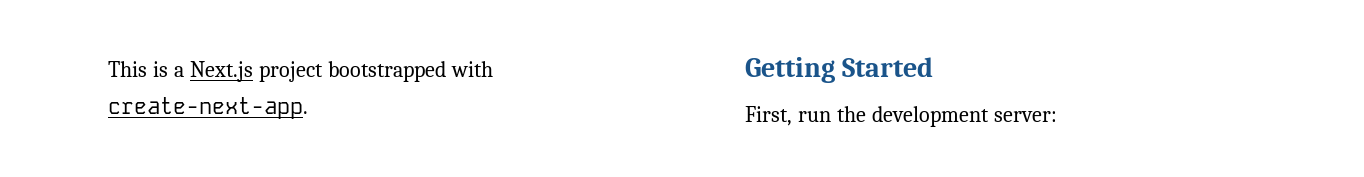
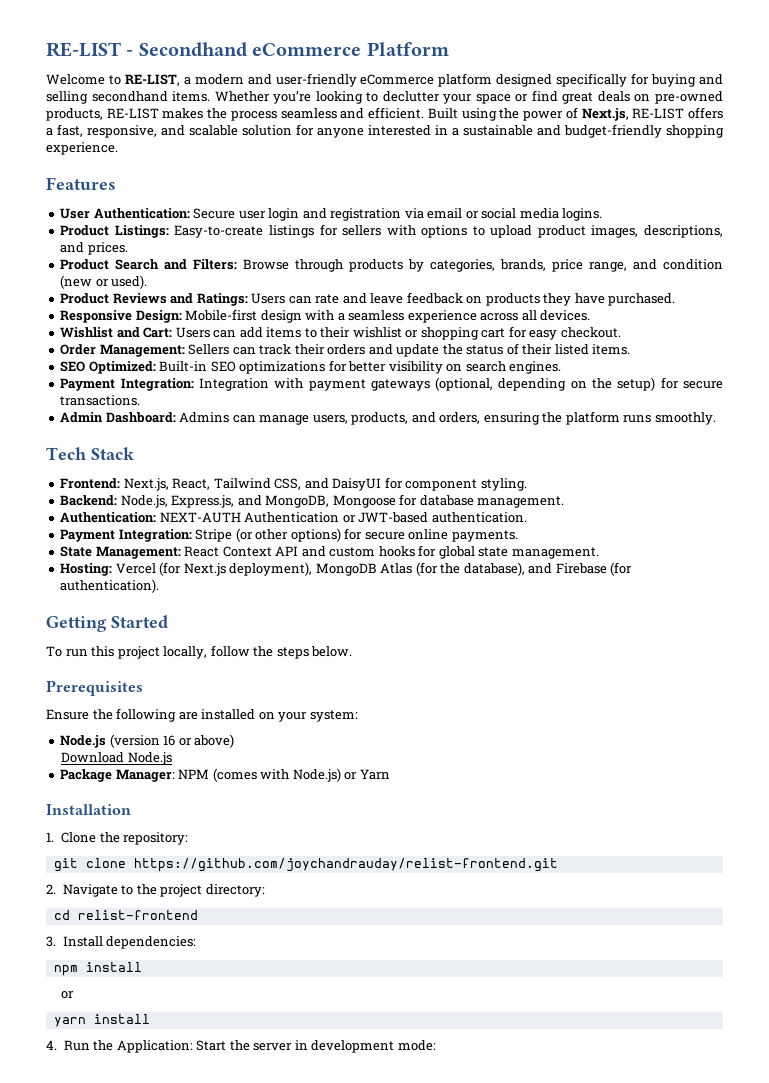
- This is a Next.js project bootstrapped with create-next-app.
+ RE-LIST - Secondhand eCommerce Platform
+ Welcome to RE-LIST, a modern and user-friendly eCommerce platform designed specifically for buying and selling secondhand items. Whether you’re looking to declutter your space or find great deals on pre-owned products, RE-LIST makes the process seamless and efficient. Built using the power of Next.js, RE-LIST offers a fast, responsive, and scalable solution for anyone interested in a sustainable and budget-friendly shopping experience.
+ Features
+ User Authentication: Secure user login and registration via email or social media logins.
+ Product Listings: Easy-to-create listings for sellers with options to upload product images, descriptions, and prices.
+ Product Search and Filters: Browse through products by categories, brands, price range, and condition (new or used).
+ Product Reviews and Ratings: Users can rate and leave feedback on products they have purchased.
+ Responsive Design: Mobile-first design with a seamless experience across all devices.
+ Wishlist and Cart: Users can add items to their wishlist or shopping cart for easy checkout.
+ Order Management: Sellers can track their orders and update the status of their listed items.
+ SEO Optimized: Built-in SEO optimizations for better visibility on search engines.
+ Payment Integration: Integration with payment gateways (optional, depending on the setup) for secure transactions.
+ Admin Dashboard: Admins can manage users, products, and orders, ensuring the platform runs smoothly.
+ Tech Stack
+ Frontend: Next.js, React, Tailwind CSS, and DaisyUI for component styling.
+ Backend: Node.js, Express.js, and MongoDB, Mongoose for database management.
+ Authentication: NEXT-AUTH Authentication or JWT-based authentication.
+ Payment Integration: Stripe (or other options) for secure online payments.
+ State Management: React Context API and custom hooks for global state management.
+ Hosting: Vercel (for Next.js deployment), MongoDB Atlas (for the database), and Firebase (for authentication).
  Getting Started
- First, run the development server:
+ To run this project locally, follow the steps below.
+ Prerequisites
+ Ensure the following are installed on your system:
+ Node.js (version 16 or above)
+ Download Node.js
+ Package Manager: NPM (comes with Node.js) or Yarn
+ Installation
+ 1. Clone the repository:
+ git clone https://github.com/joychandrauday/relist-frontend.git
+ 2. Navigate to the project directory:
+ cd relist-frontend
+ 3. Install dependencies:
+ npm install
+ or
+ yarn install
+ 4. Run the Application: Start the server in development mode:

